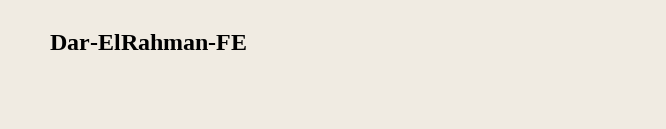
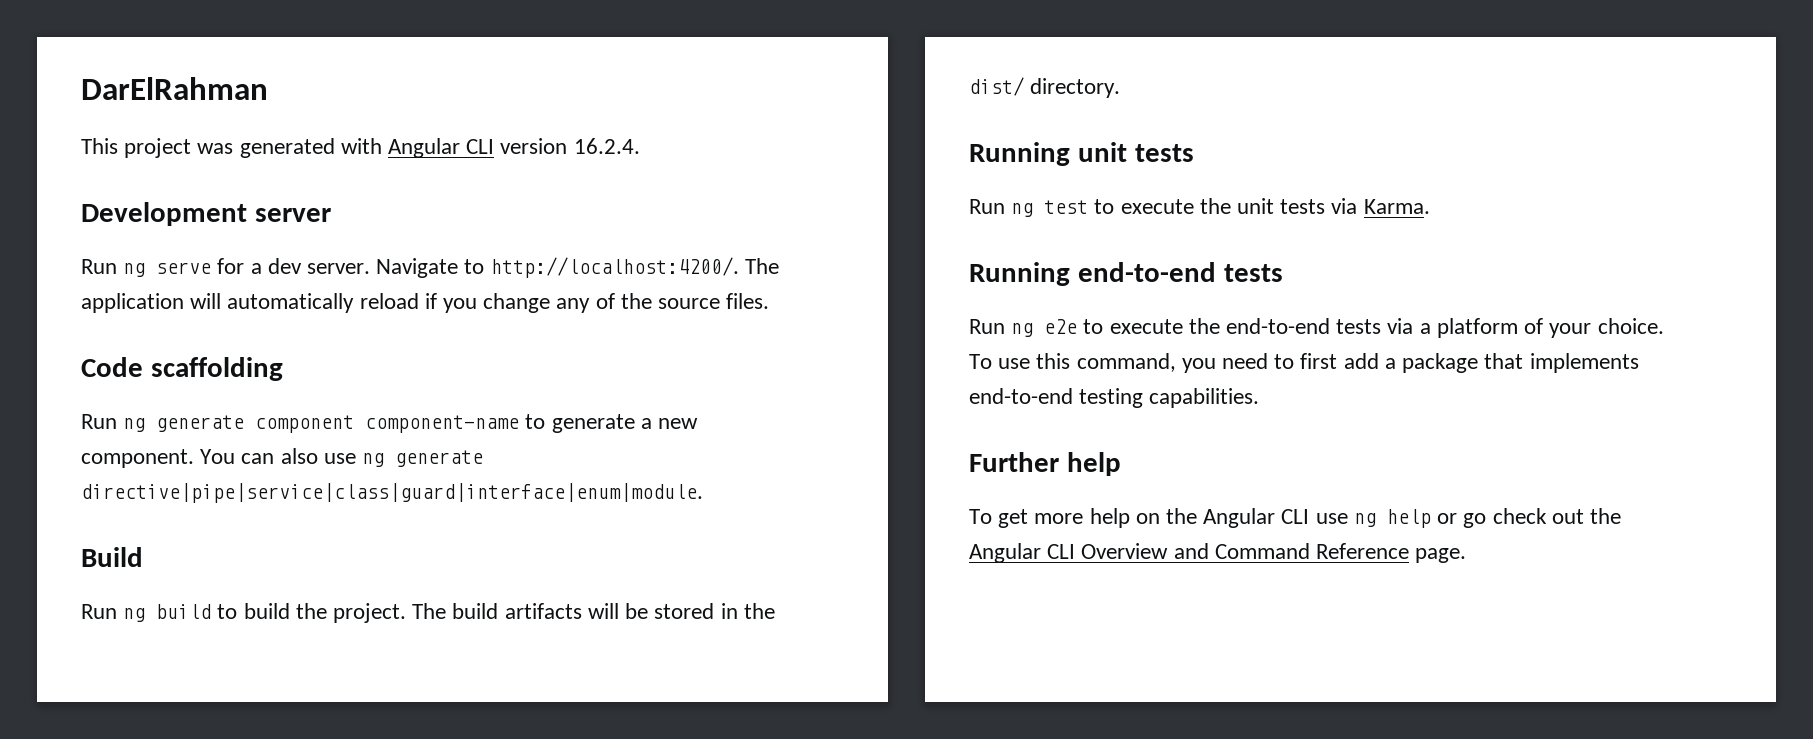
- Dar-ElRahman-FE
+ DarElRahman
+ This project was generated with Angular CLI version 16.2.4.
+ Development server
+ Run ng serve for a dev server. Navigate to http://localhost:4200/. The application will automatically reload if you change any of the source files.
+ Code scaffolding
+ Run ng generate component component-name to generate a new component. You can also use ng generate directive|pipe|service|class|guard|interface|enum|module.
+ Build
+ Run ng build to build the project. The build artifacts will be stored in the dist/ directory.
+ Running unit tests
+ Run ng test to execute the unit tests via Karma.
+ Running end-to-end tests
+ Run ng e2e to execute the end-to-end tests via a platform of your choice. To use this command, you need to first add a package that implements end-to-end testing capabilities.
+ Further help
+ To get more help on the Angular CLI use ng help or go check out the Angular CLI Overview and Command Reference page.

